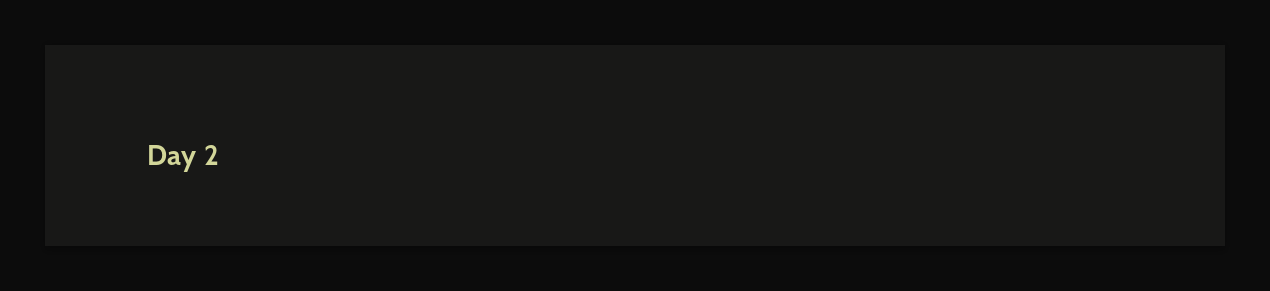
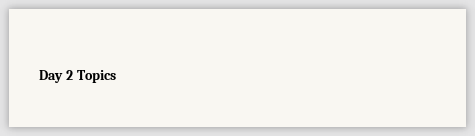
- Day 2
+ Day 2 Topics

